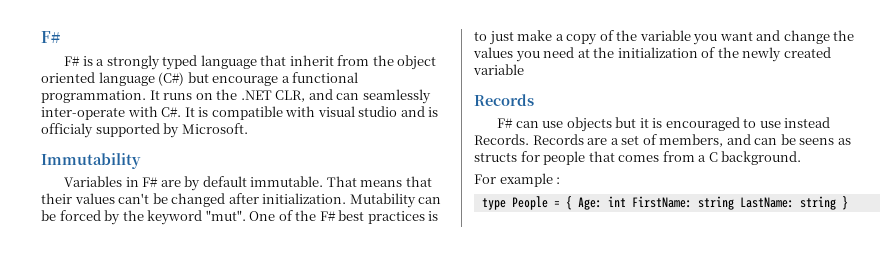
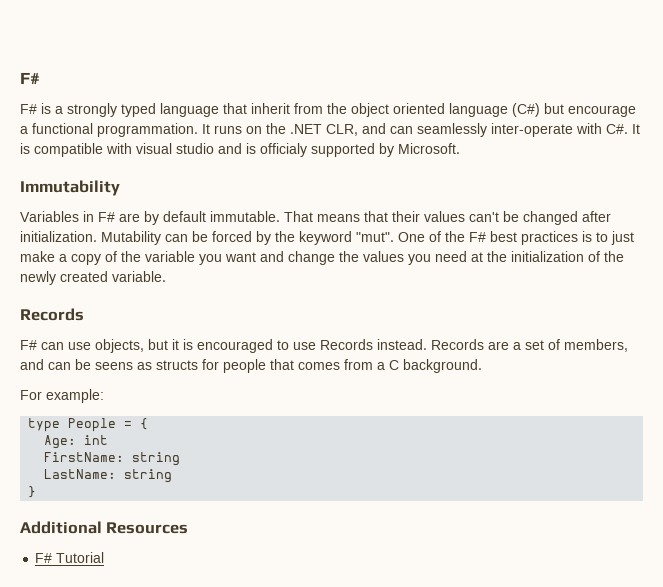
- One of the F# best practices is to just make a copy of the variable you want and change the values you need at the initialization of the newly created variable
+ One of the F# best practices is to just make a copy of the variable you want and change the values you need at the initialization of the newly created variable.
- F# can use objects but it is encouraged to use instead Records.
+ F# can use objects, but it is encouraged to use Records instead.
- For example :
+ For example:
- type People = { Age: int FirstName: string LastName: string }
+ type People = {
+ Age: int
+ FirstName: string
+ LastName: string
+ }
+ Additional Resources
+ F# Tutorial

